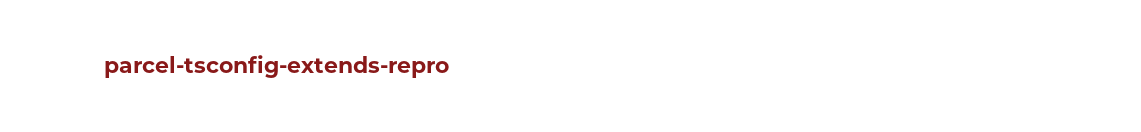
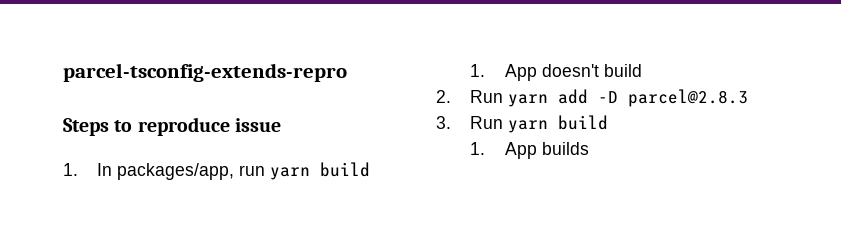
+ Steps to reproduce issue
+ 1. In packages/app, run yarn build
+ 1. App doesn't build
+ 2. Run yarn add -D parcel@2.8.3
+ 3. Run yarn build
+ 1. App builds

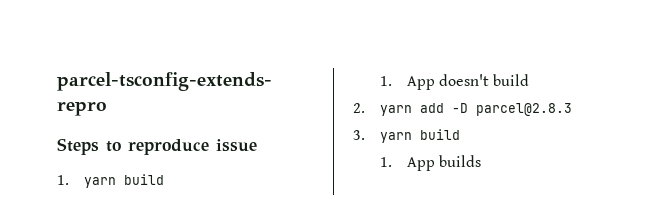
- 1. In packages/app, run yarn build
+ 1. yarn build
- 2. Run yarn add -D parcel@2.8.3
+ 2. yarn add -D parcel@2.8.3
- 3. Run yarn build
+ 3. yarn build

